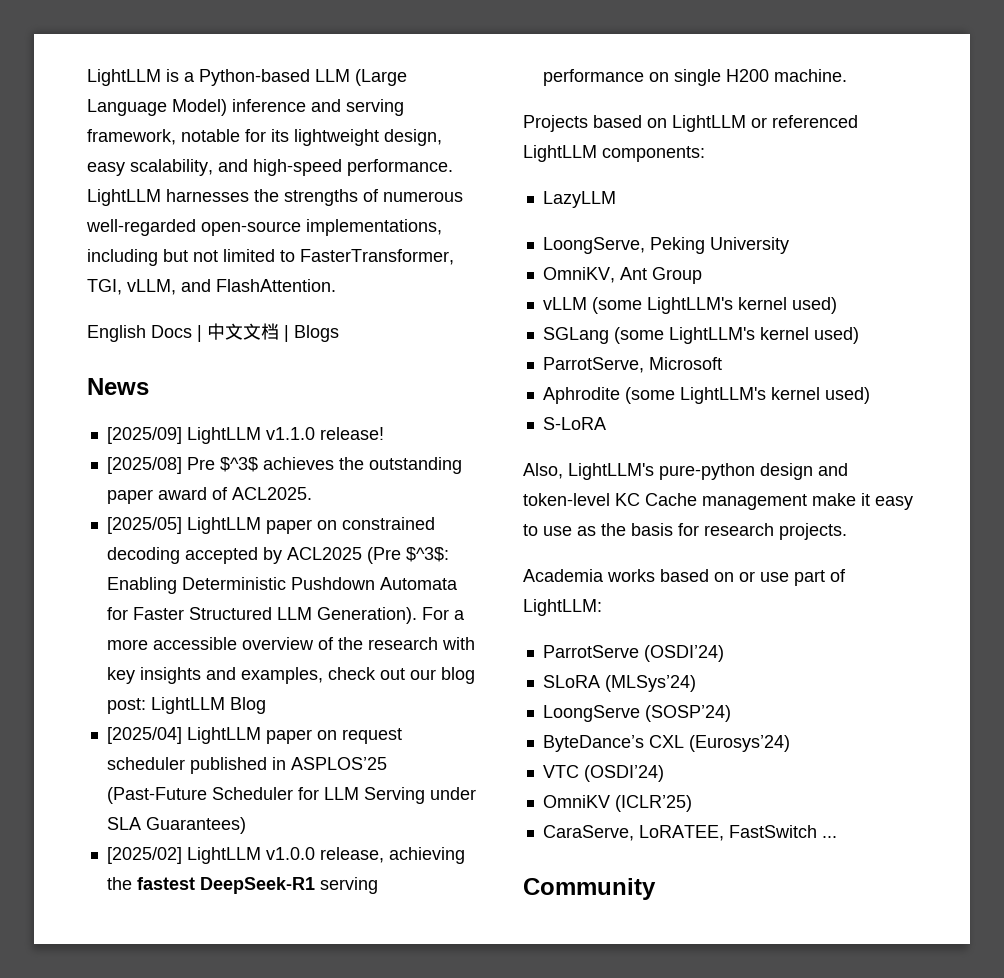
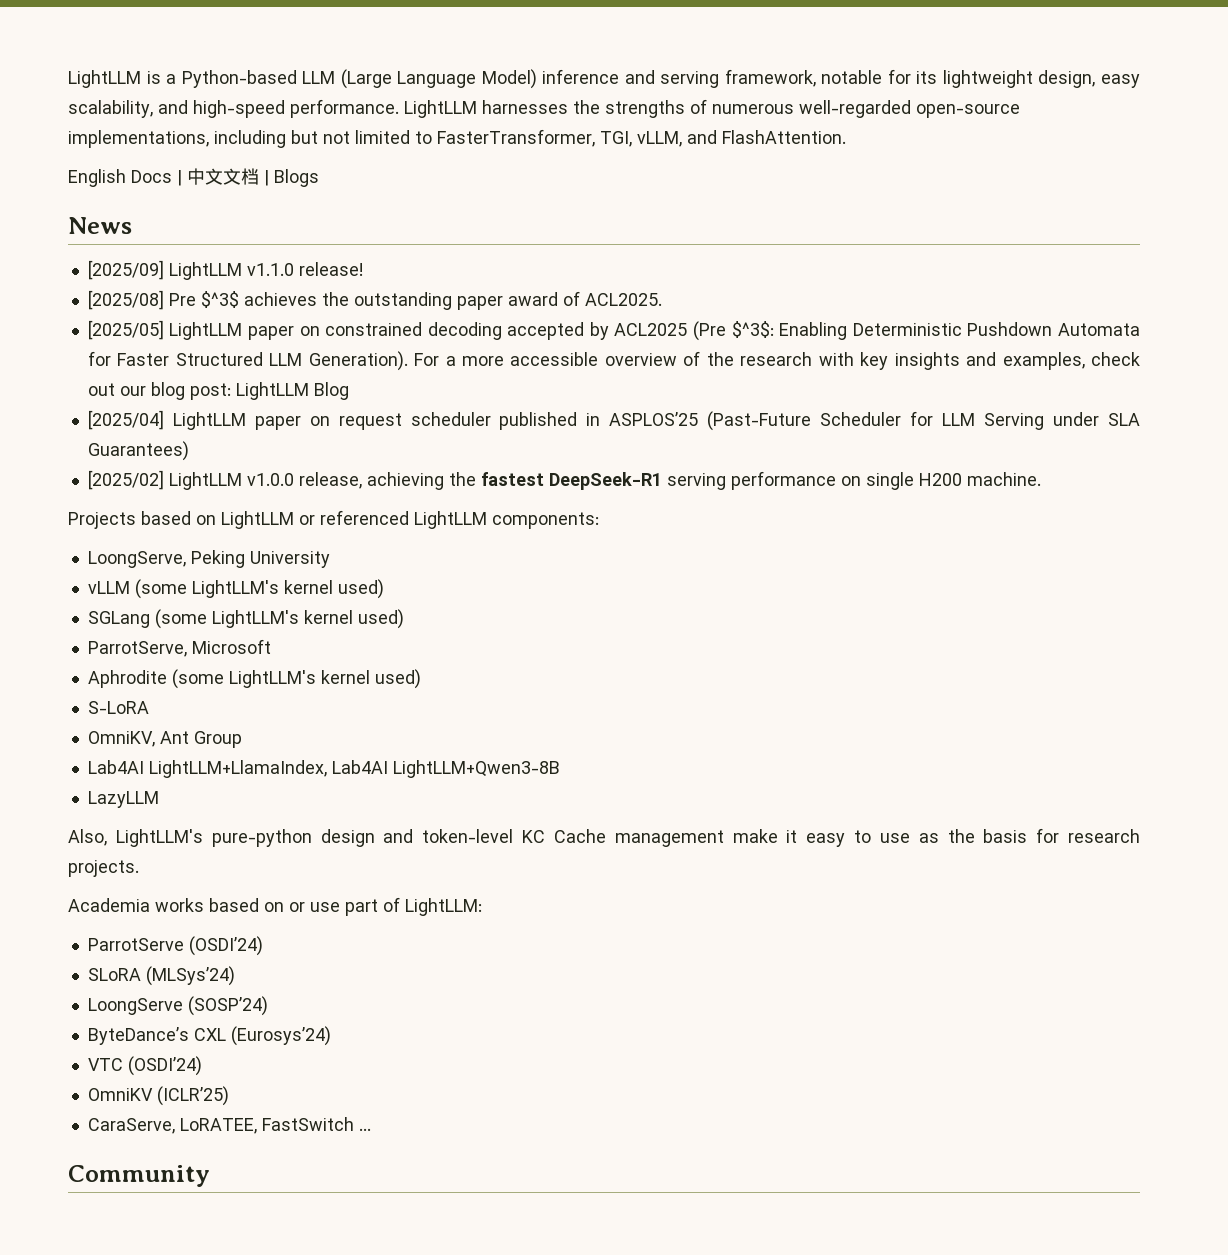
- LazyLLM
- OmniKV, Ant Group
+ OmniKV, Ant Group
+ Lab4AI LightLLM+LlamaIndex, Lab4AI LightLLM+Qwen3-8B
+ LazyLLM

